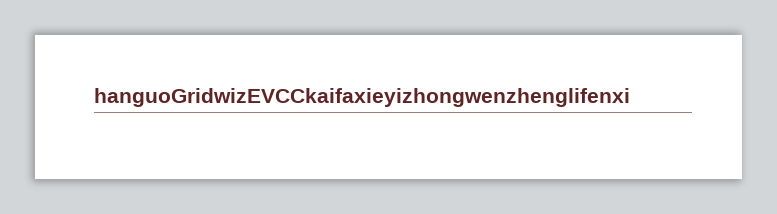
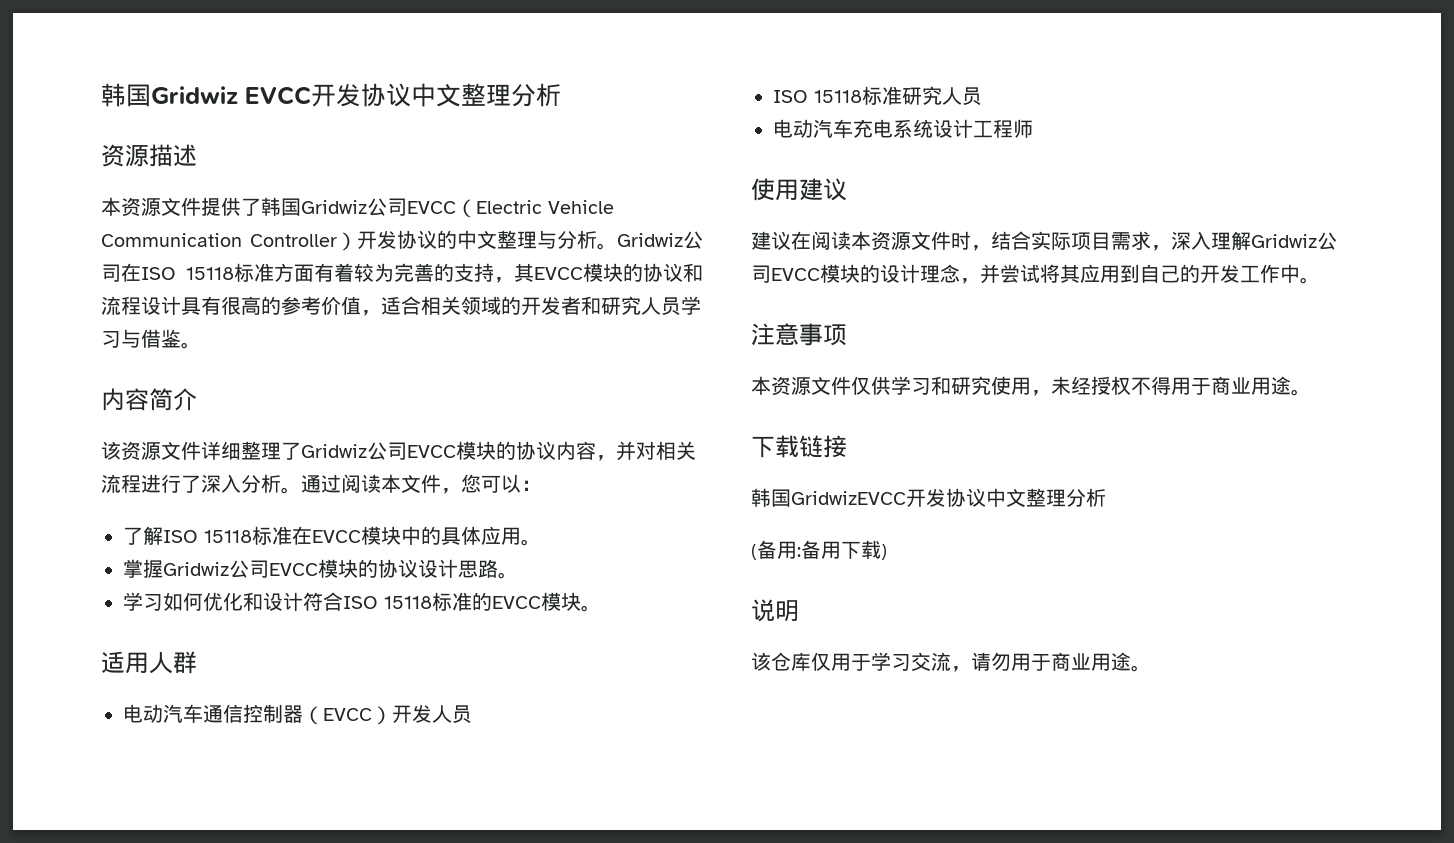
- hanguoGridwizEVCCkaifaxieyizhongwenzhenglifenxi
+ 韩国Gridwiz EVCC开发协议中文整理分析
+ 资源描述
+ 本资源文件提供了韩国Gridwiz公司EVCC（Electric Vehicle Communication Controller）开发协议的中文整理与分析。Gridwiz公司在ISO 15118标准方面有着较为完善的支持，其EVCC模块的协议和流程设计具有很高的参考价值，适合相关领域的开发者和研究人员学习与借鉴。
+ 内容简介
+ 该资源文件详细整理了Gridwiz公司EVCC模块的协议内容，并对相关流程进行了深入分析。通过阅读本文件，您可以：
+ 了解ISO 15118标准在EVCC模块中的具体应用。
+ 掌握Gridwiz公司EVCC模块的协议设计思路。
+ 学习如何优化和设计符合ISO 15118标准的EVCC模块。
+ 适用人群
+ 电动汽车通信控制器（EVCC）开发人员
+ ISO 15118标准研究人员
+ 电动汽车充电系统设计工程师
+ 使用建议
+ 建议在阅读本资源文件时，结合实际项目需求，深入理解Gridwiz公司EVCC模块的设计理念，并尝试将其应用到自己的开发工作中。
+ 注意事项
+ 本资源文件仅供学习和研究使用，未经授权不得用于商业用途。
+ 下载链接
+ 韩国GridwizEVCC开发协议中文整理分析
+ (备用:备用下载)
+ 说明
+ 该仓库仅用于学习交流，请勿用于商业用途。

